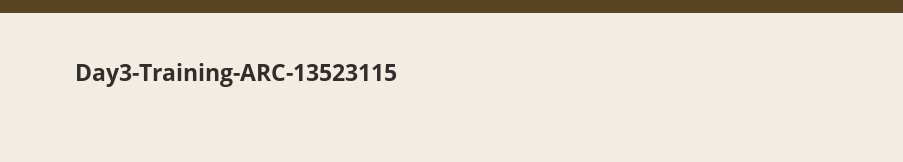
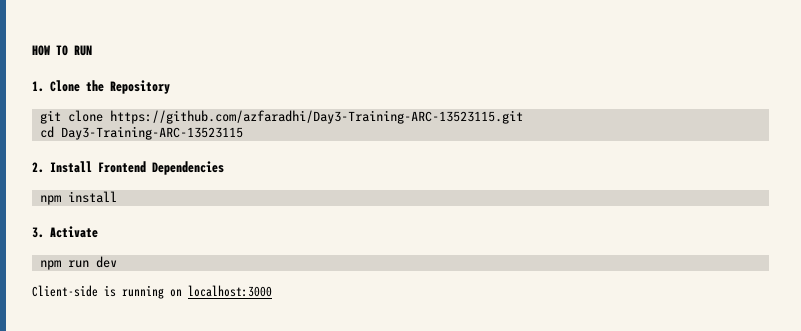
- Day3-Training-ARC-13523115
+ HOW TO RUN
+ 1. Clone the Repository
+ git clone https://github.com/azfaradhi/Day3-Training-ARC-13523115.git
+ cd Day3-Training-ARC-13523115
+ 2. Install Frontend Dependencies
+ npm install
+ 3. Activate
+ npm run dev
+ Client-side is running on localhost:3000

